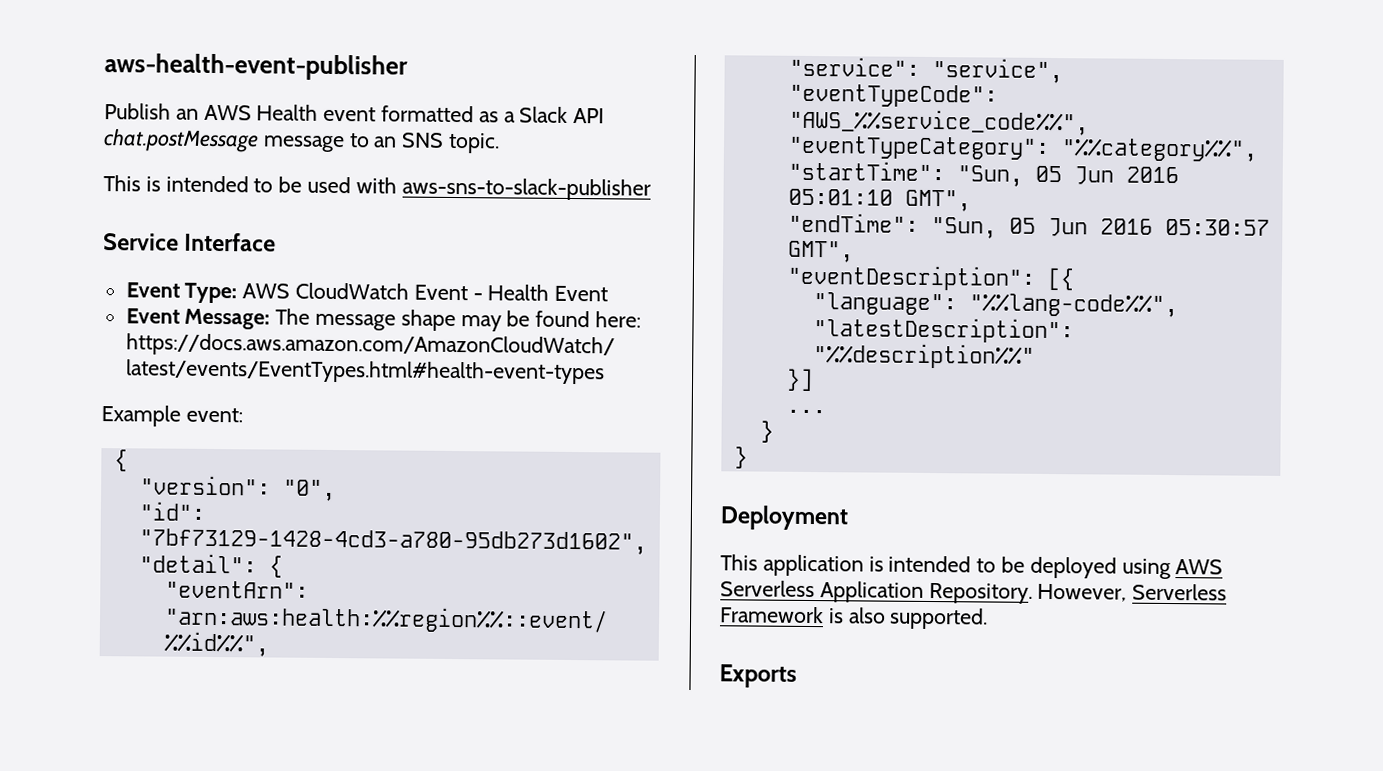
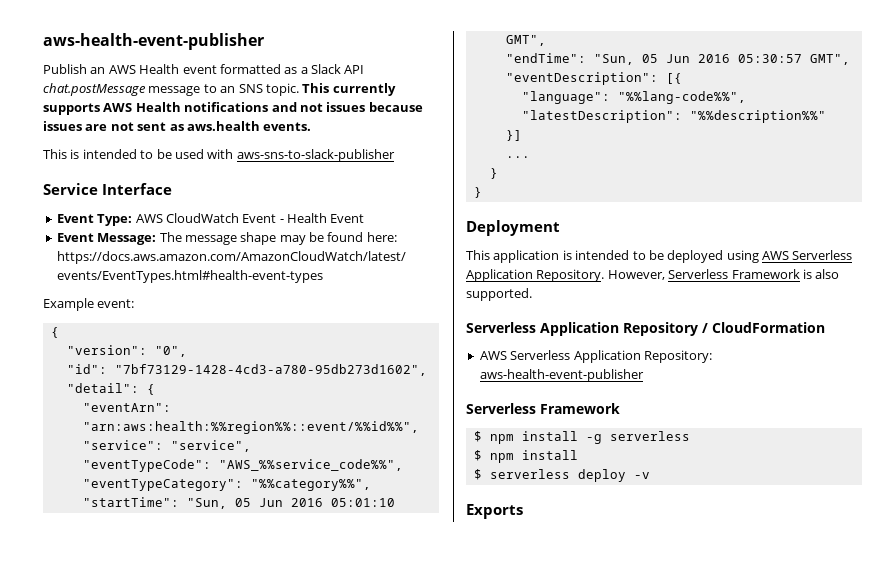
+ This currently supports AWS Health notifications and not issues because issues are not sent as aws.health events.
+ Serverless Application Repository / CloudFormation
+ AWS Serverless Application Repository: aws-health-event-publisher
+ Serverless Framework
+ $ npm install -g serverless
+ $ npm install
+ $ serverless deploy -v

